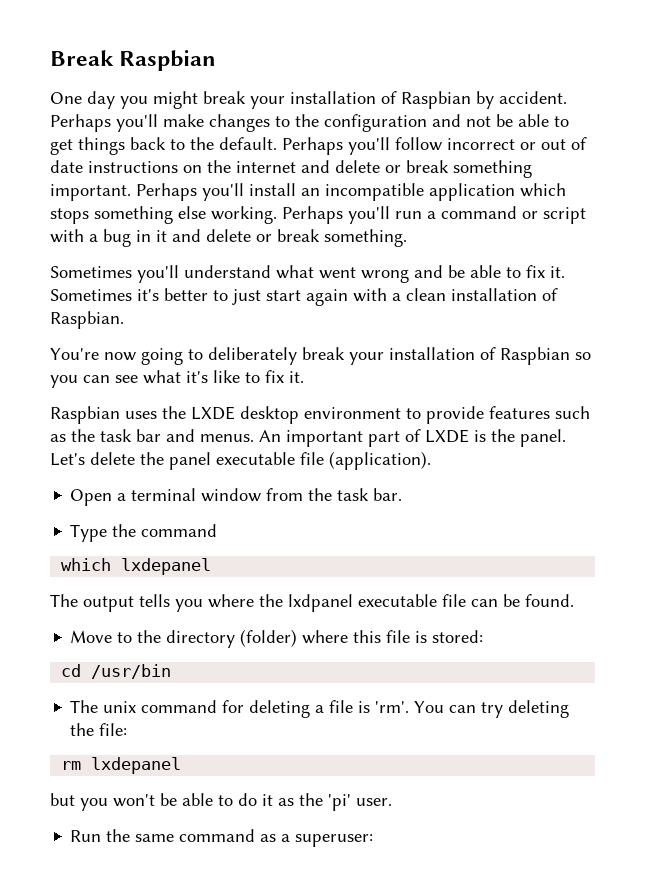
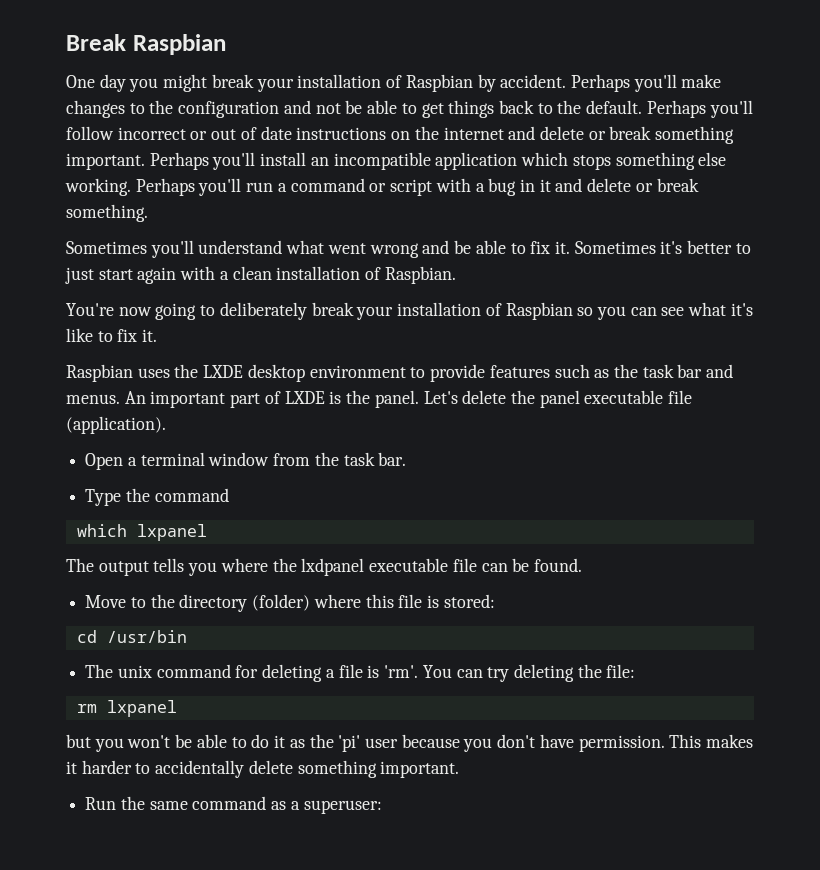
- which lxdepanel
+ which lxpanel
- rm lxdepanel
+ rm lxpanel
- but you won't be able to do it as the 'pi' user.
+ but you won't be able to do it as the 'pi' user because you don't have permission. This makes it harder to accidentally delete something important.

